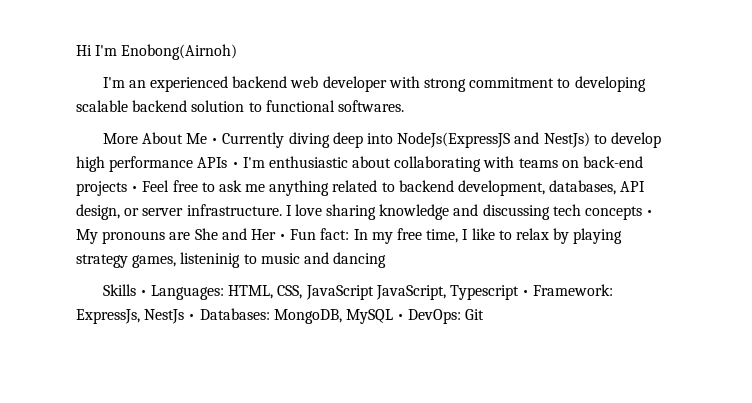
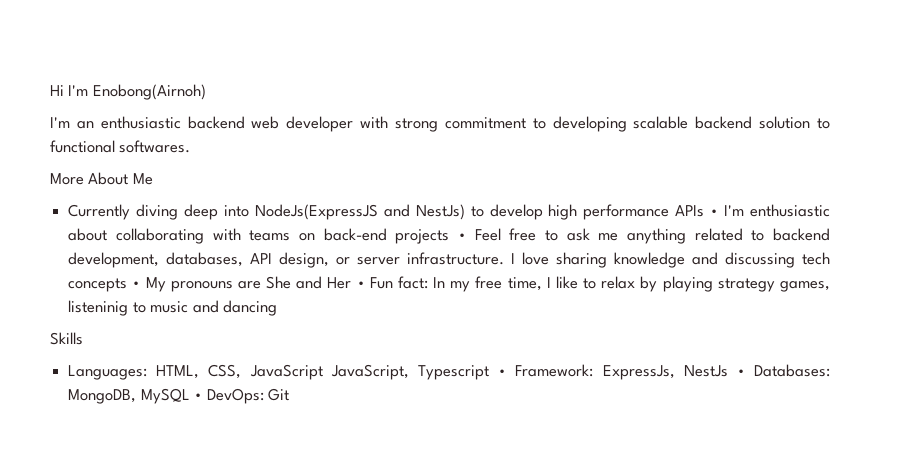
- I'm an experienced backend web developer with strong commitment to developing scalable backend solution to functional softwares.
+ I'm an enthusiastic backend web developer with strong commitment to developing scalable backend solution to functional softwares.
- More About Me • Currently diving deep into NodeJs(ExpressJS and NestJs) to develop high performance APIs • I'm enthusiastic about collaborating with teams on back-end projects • Feel free to ask me anything related to backend development, databases, API design, or server infrastructure.
+ More About Me
+ Currently diving deep into NodeJs(ExpressJS and NestJs) to develop high performance APIs • I'm enthusiastic about collaborating with teams on back-end projects • Feel free to ask me anything related to backend development, databases, API design, or server infrastructure.
- Skills • Languages: HTML, CSS, JavaScript JavaScript, Typescript • Framework: ExpressJs, NestJs • Databases: MongoDB, MySQL • DevOps: Git
+ Skills
+ Languages: HTML, CSS, JavaScript JavaScript, Typescript • Framework: ExpressJs, NestJs • Databases: MongoDB, MySQL • DevOps: Git

